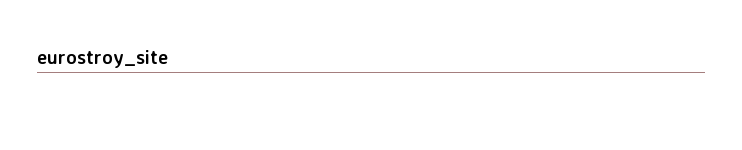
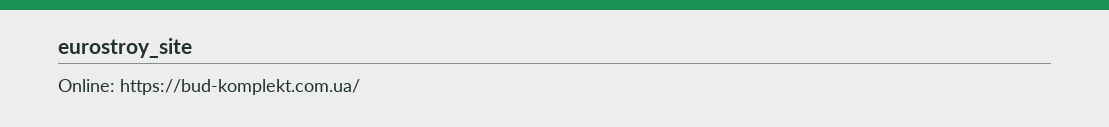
+ Online: https://bud-komplekt.com.ua/

